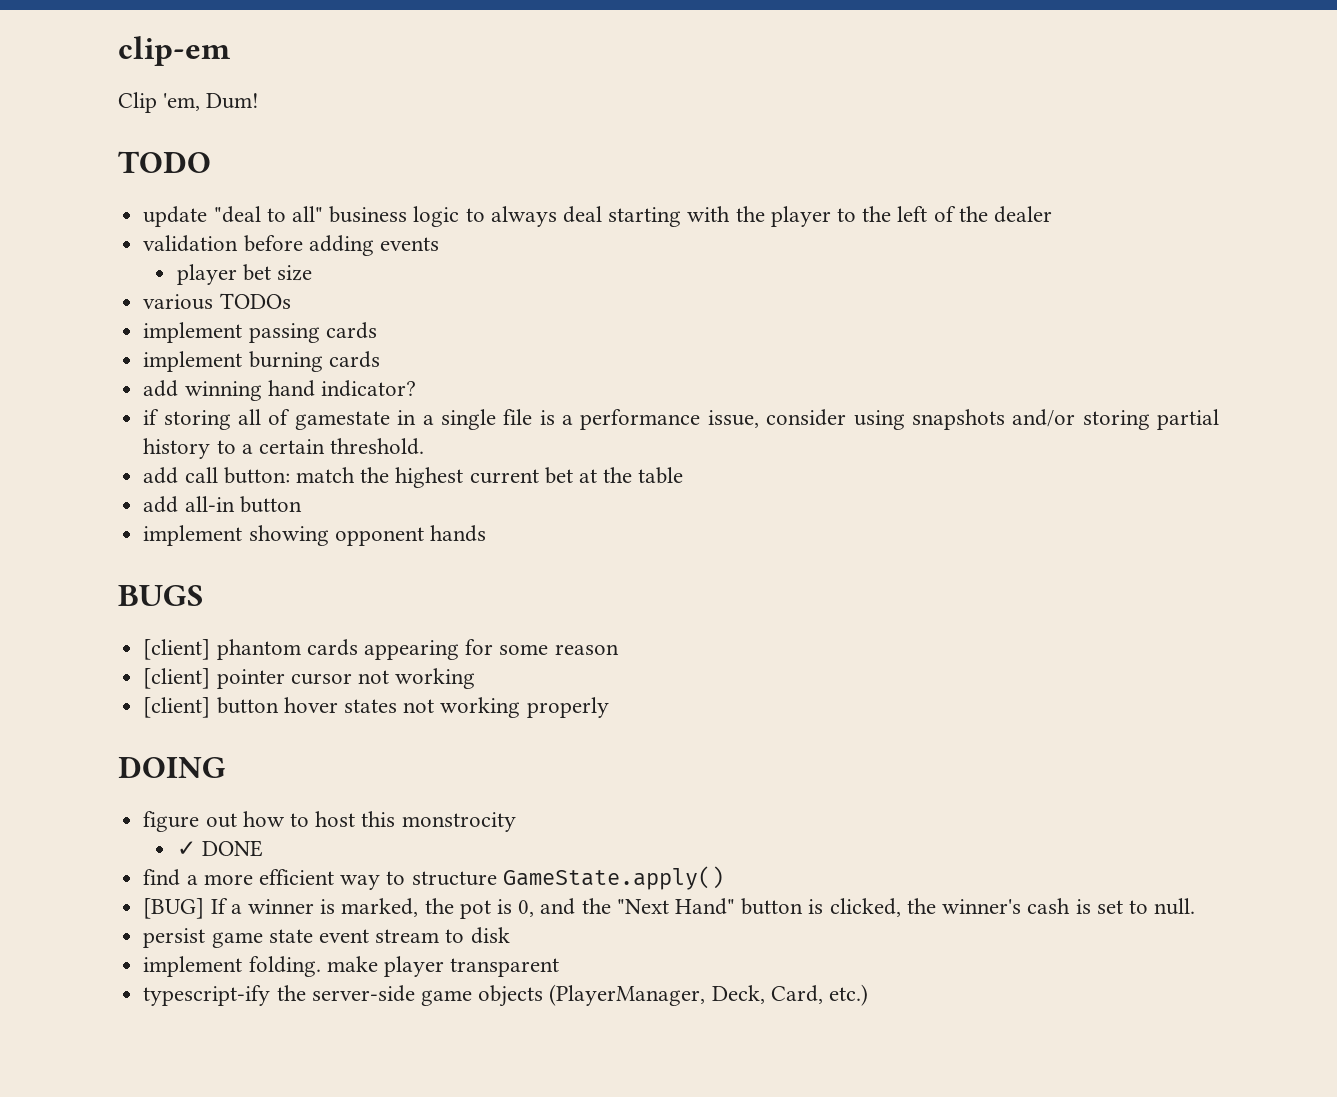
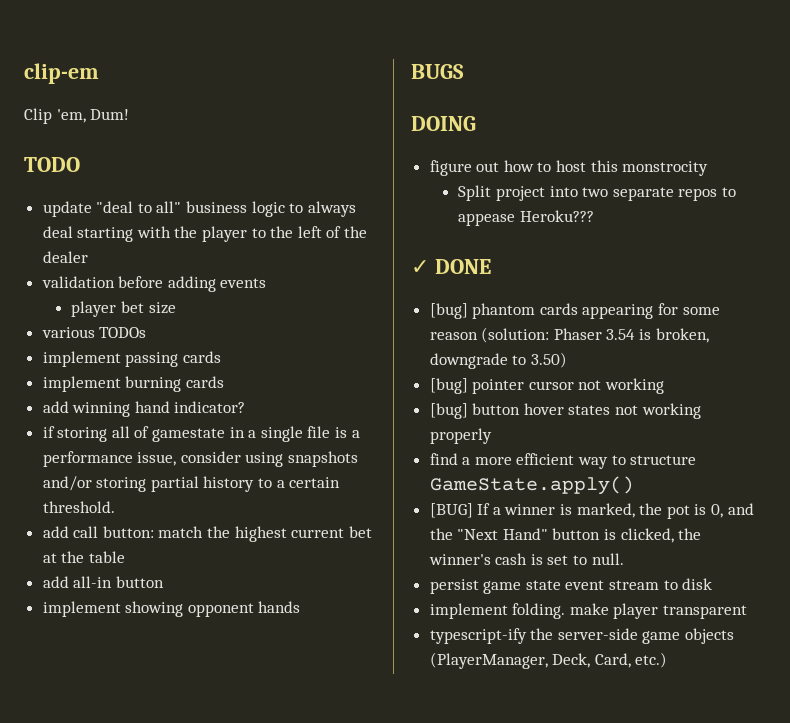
- [client] phantom cards appearing for some reason
- [client] pointer cursor not working
- [client] button hover states not working properly
+ Split project into two separate repos to appease Heroku???
  ✓ DONE
+ [bug] phantom cards appearing for some reason (solution: Phaser 3.54 is broken, downgrade to 3.50)
+ [bug] pointer cursor not working
+ [bug] button hover states not working properly

